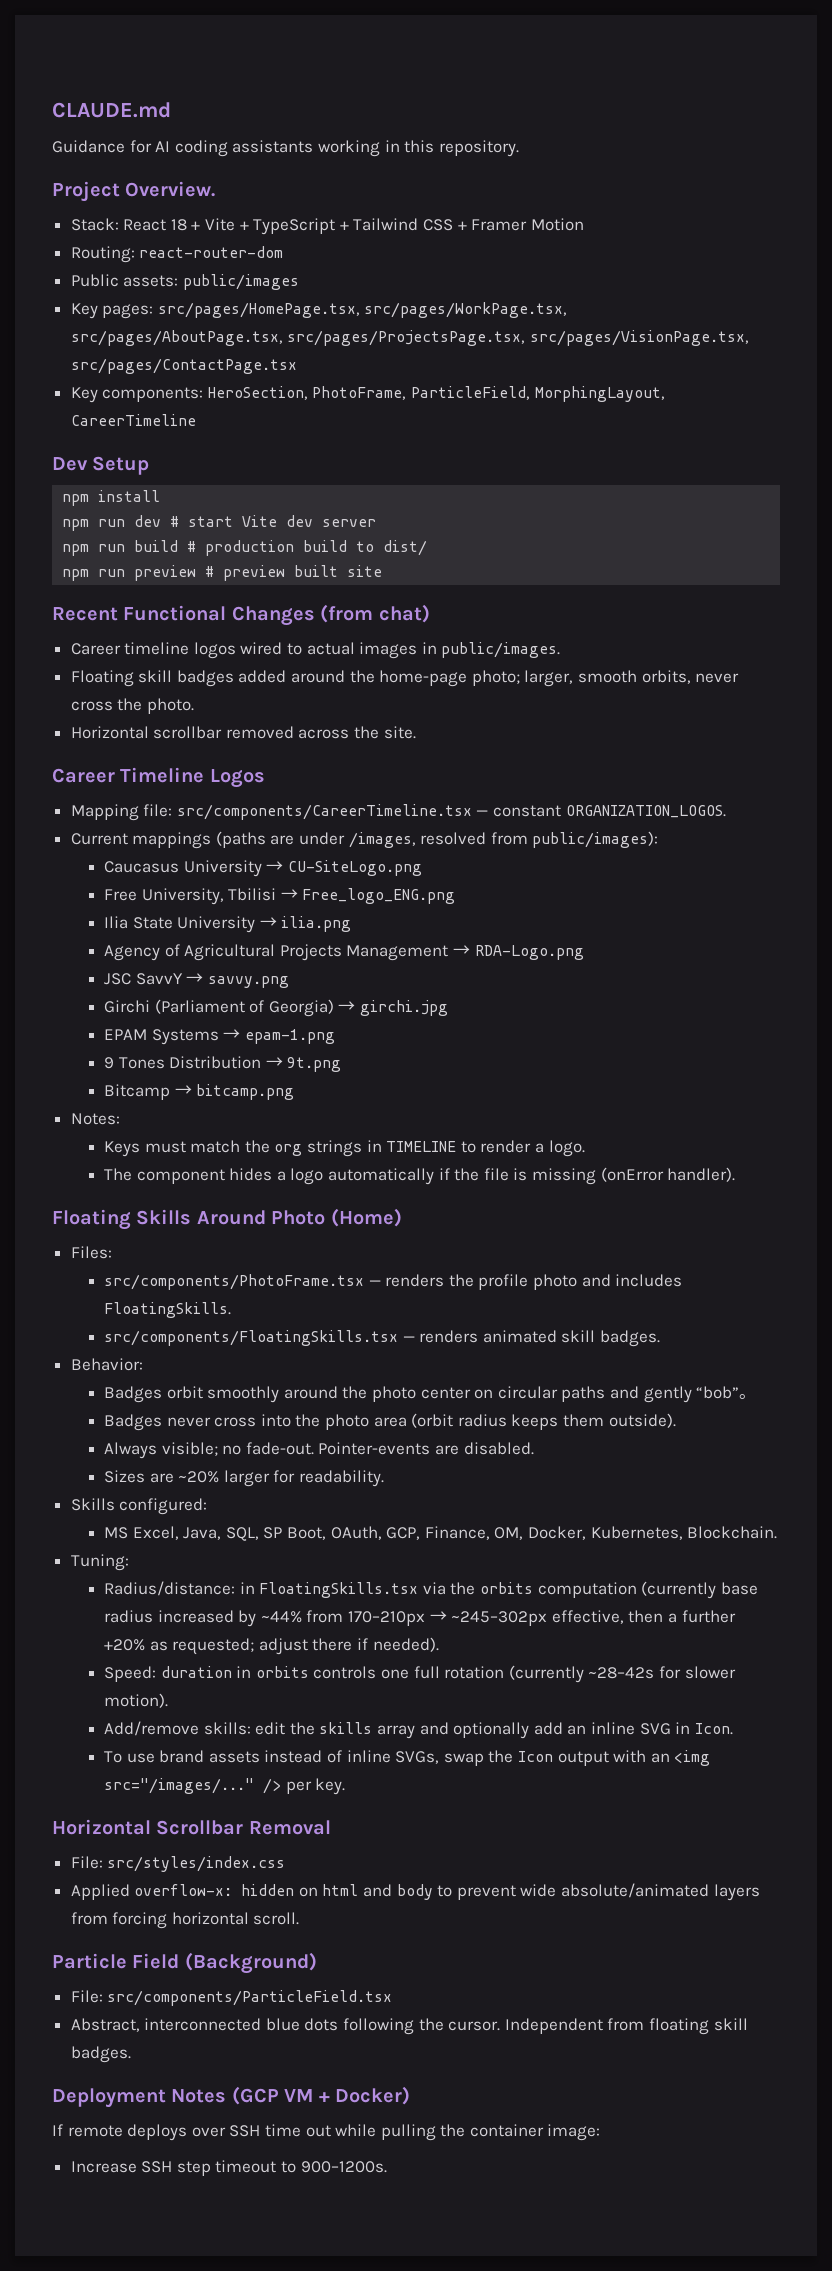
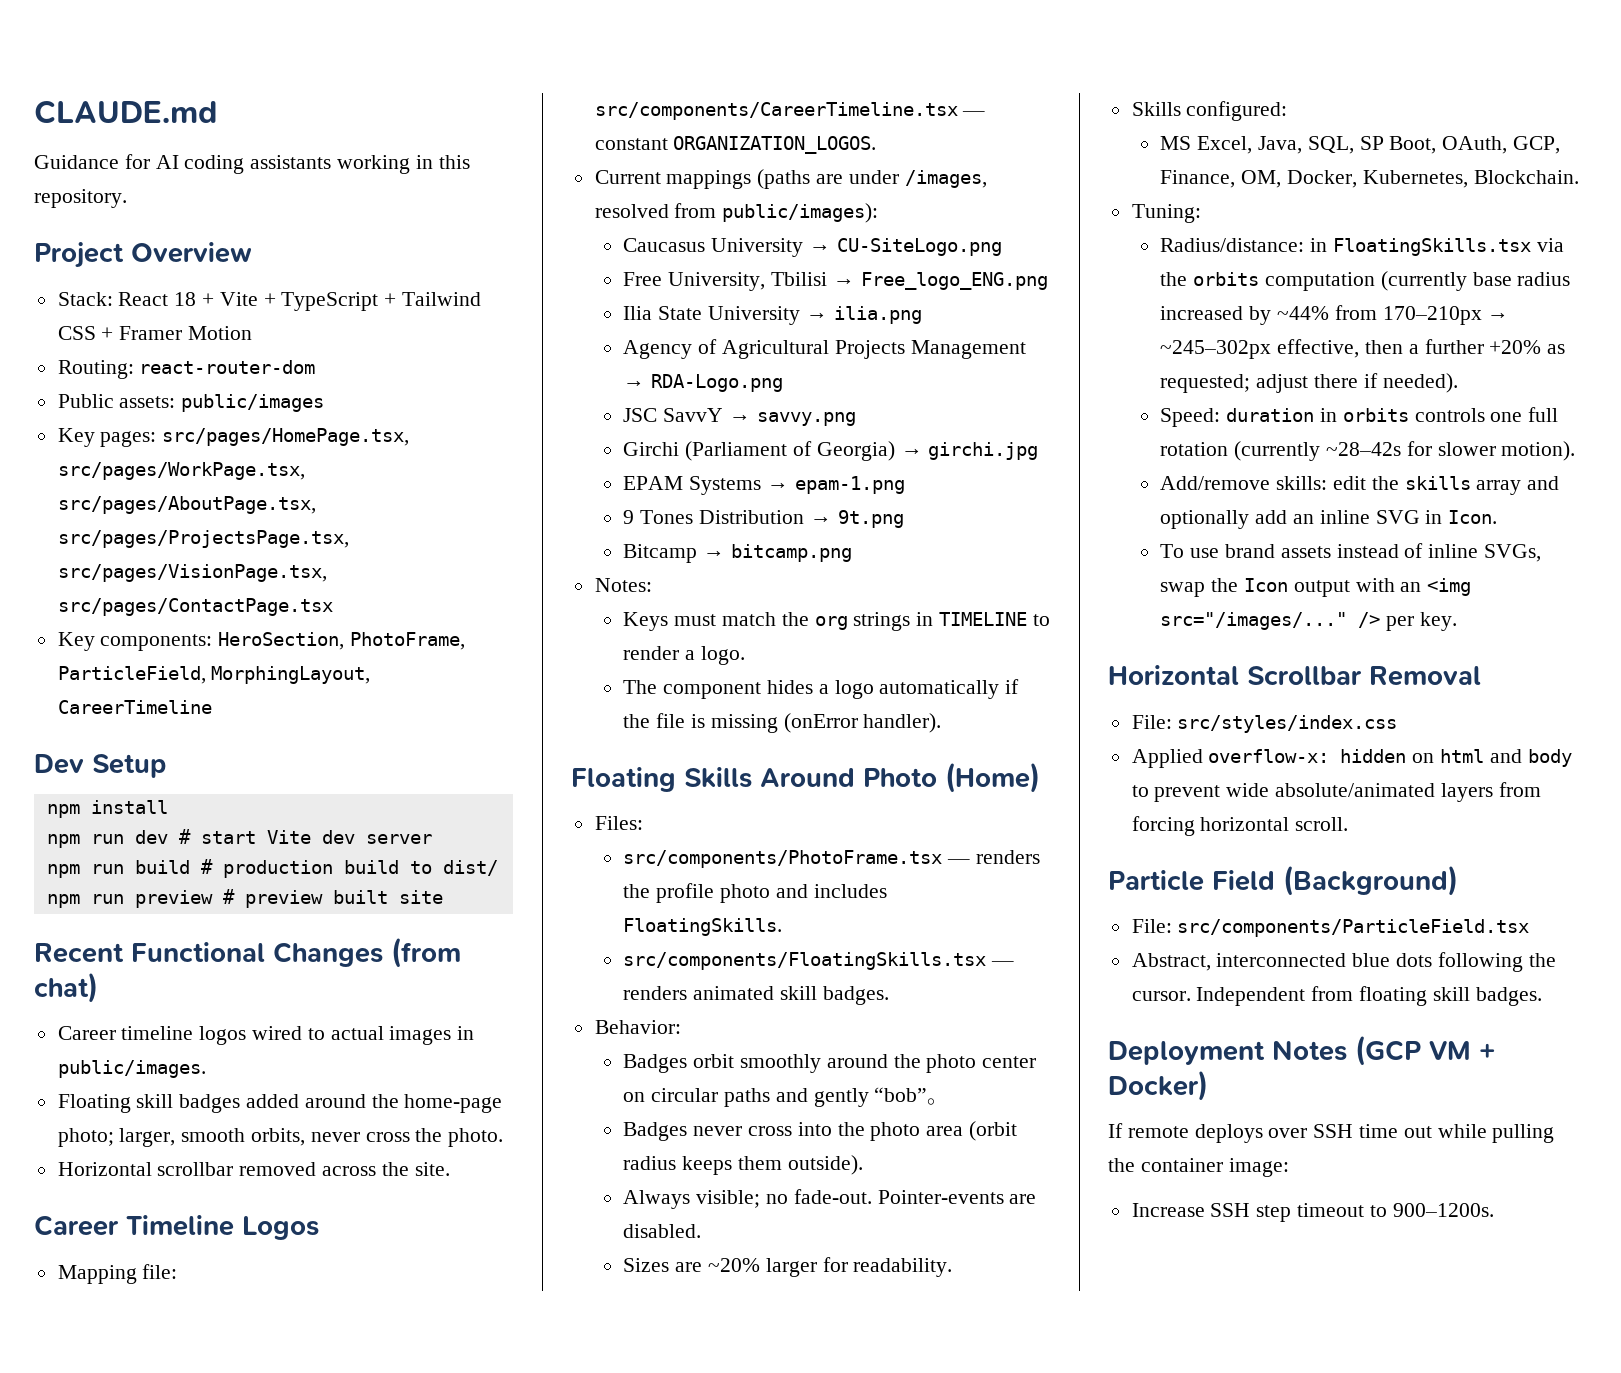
- Project Overview.
+ Project Overview

